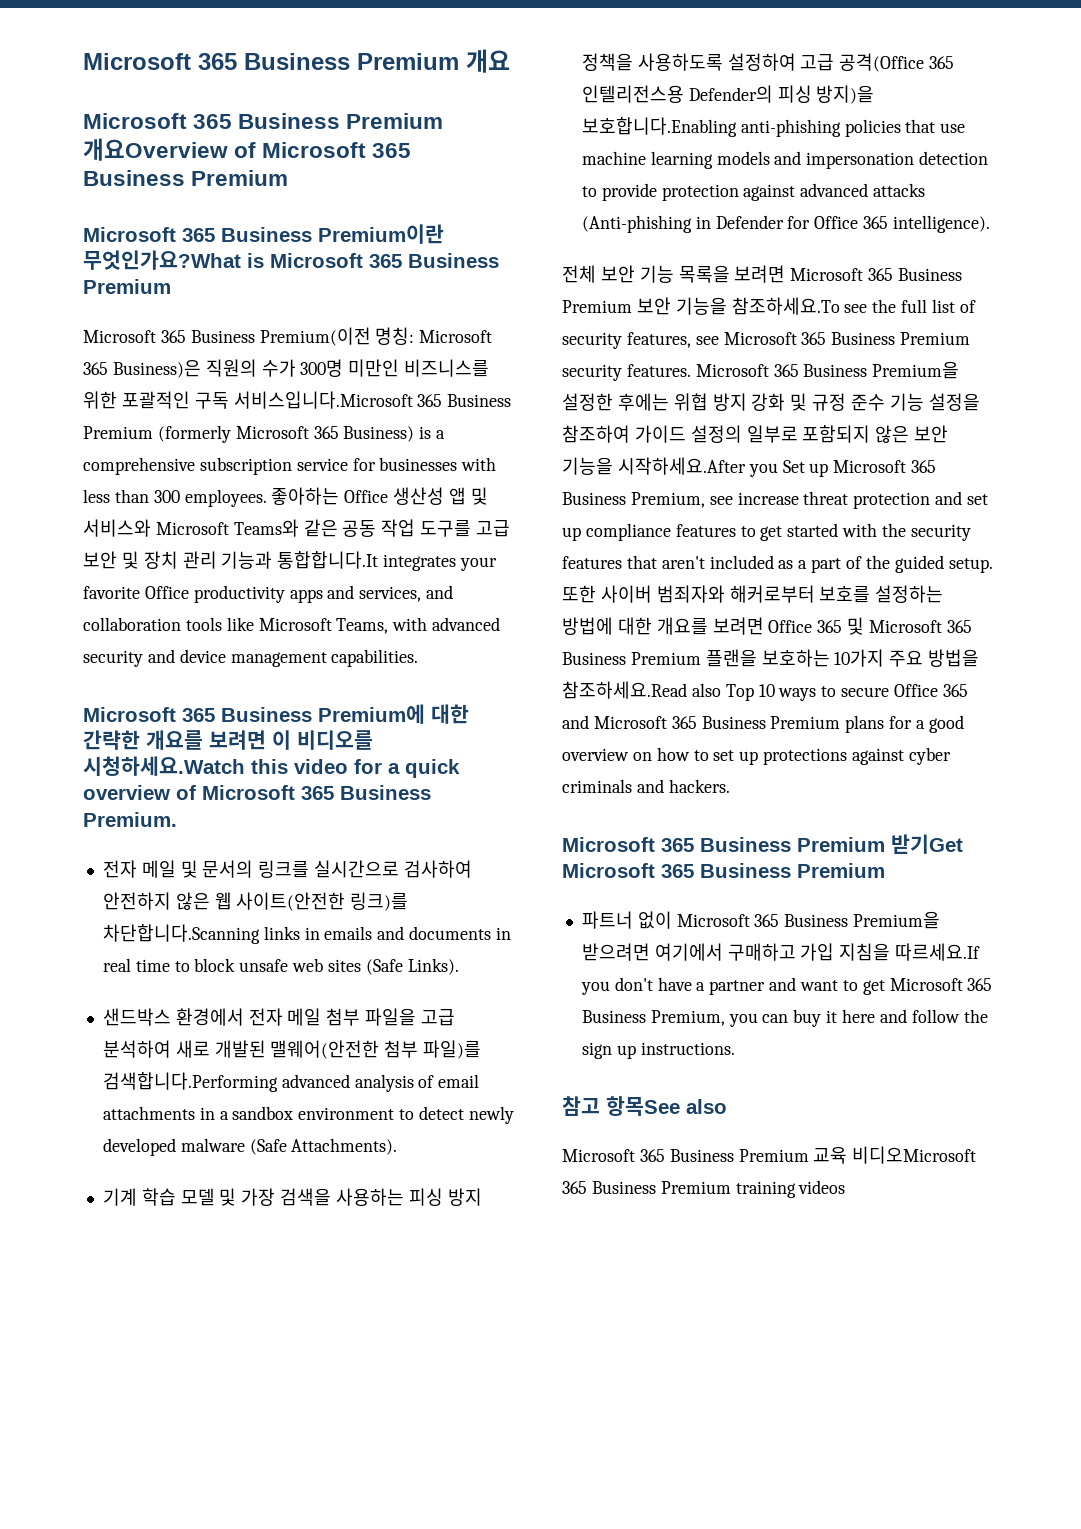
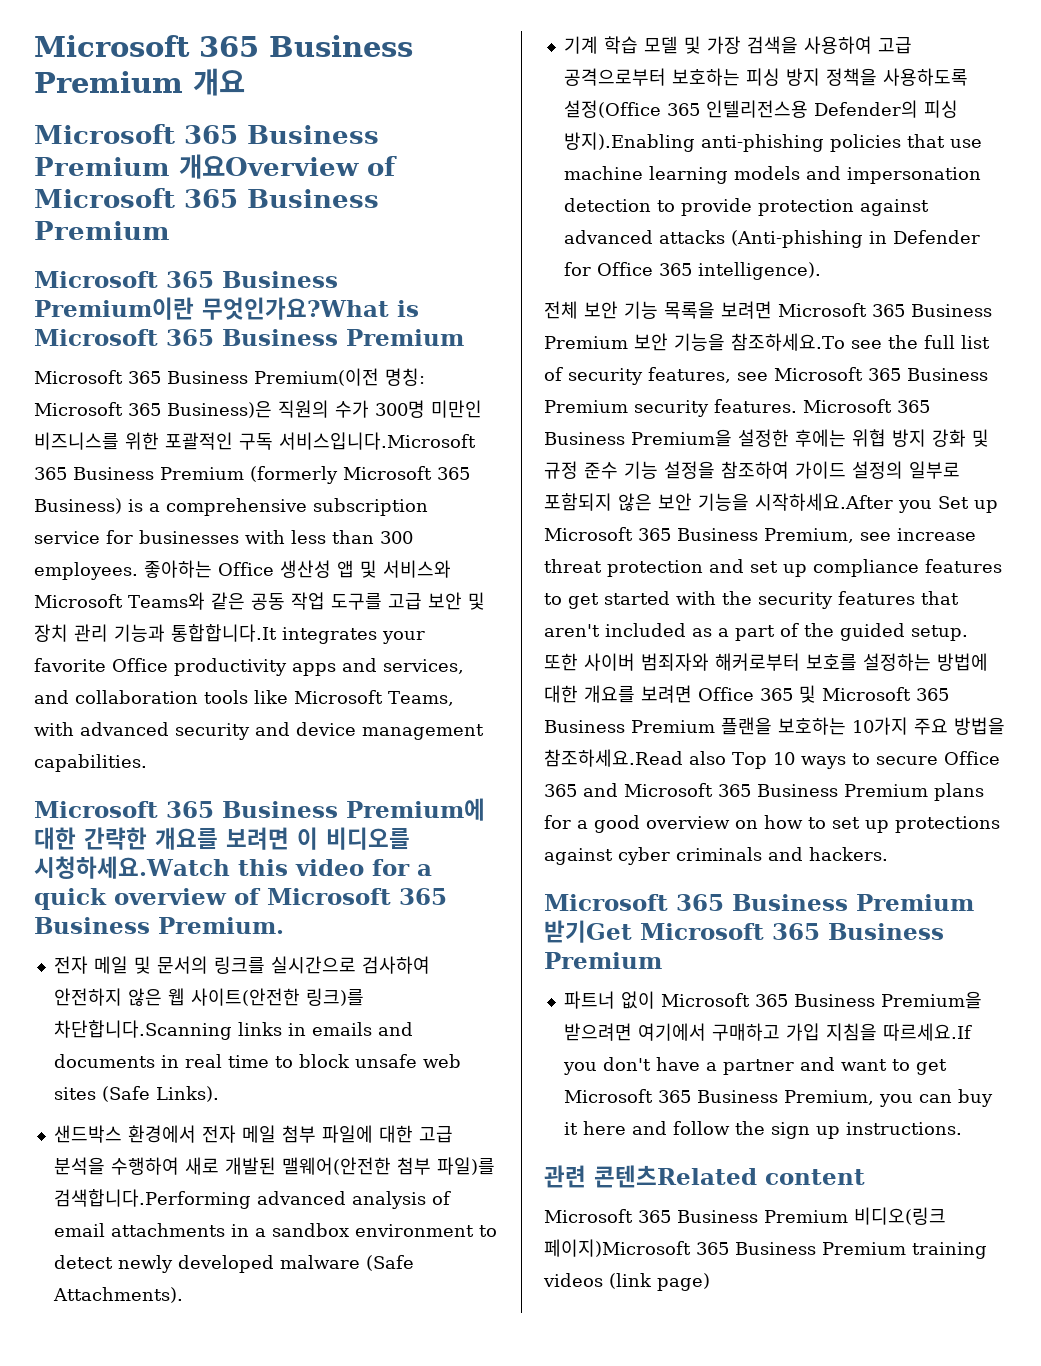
- 샌드박스 환경에서 전자 메일 첨부 파일을 고급 분석하여 새로 개발된 맬웨어(안전한 첨부 파일)를 검색합니다.Performing advanced analysis of email attachments in a sandbox environment to detect newly developed malware (Safe Attachments).
+ 샌드박스 환경에서 전자 메일 첨부 파일에 대한 고급 분석을 수행하여 새로 개발된 맬웨어(안전한 첨부 파일)를 검색합니다.Performing advanced analysis of email attachments in a sandbox environment to detect newly developed malware (Safe Attachments).
- 기계 학습 모델 및 가장 검색을 사용하는 피싱 방지 정책을 사용하도록 설정하여 고급 공격(Office 365 인텔리전스용 Defender의 피싱 방지)을 보호합니다.Enabling anti-phishing policies that use machine learning models and impersonation detection to provide protection against advanced attacks (Anti-phishing in Defender for Office 365 intelligence).
+ 기계 학습 모델 및 가장 검색을 사용하여 고급 공격으로부터 보호하는 피싱 방지 정책을 사용하도록 설정(Office 365 인텔리전스용 Defender의 피싱 방지).Enabling anti-phishing policies that use machine learning models and impersonation detection to provide protection against advanced attacks (Anti-phishing in Defender for Office 365 intelligence).
- 참고 항목See also
- Microsoft 365 Business Premium 교육 비디오Microsoft 365 Business Premium training videos
+ 관련 콘텐츠Related content
+ Microsoft 365 Business Premium 비디오(링크 페이지)Microsoft 365 Business Premium training videos (link page)

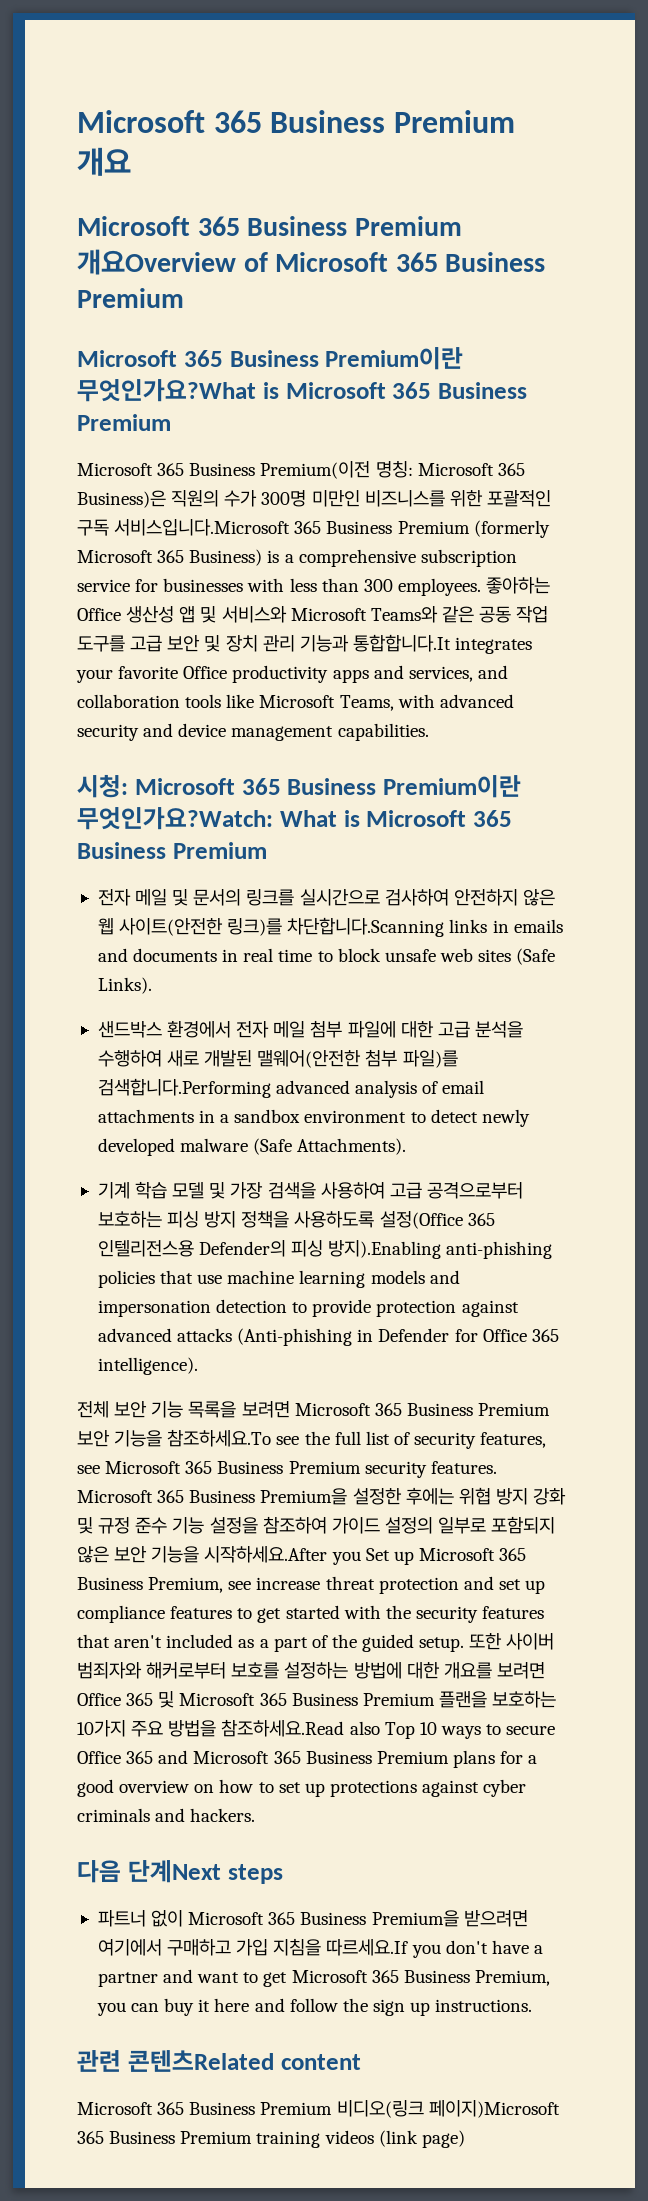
- Microsoft 365 Business Premium에 대한 간략한 개요를 보려면 이 비디오를 시청하세요.Watch this video for a quick overview of Microsoft 365 Business Premium.
+ 시청: Microsoft 365 Business Premium이란 무엇인가요?Watch: What is Microsoft 365 Business Premium
- Microsoft 365 Business Premium 받기Get Microsoft 365 Business Premium
+ 다음 단계Next steps

